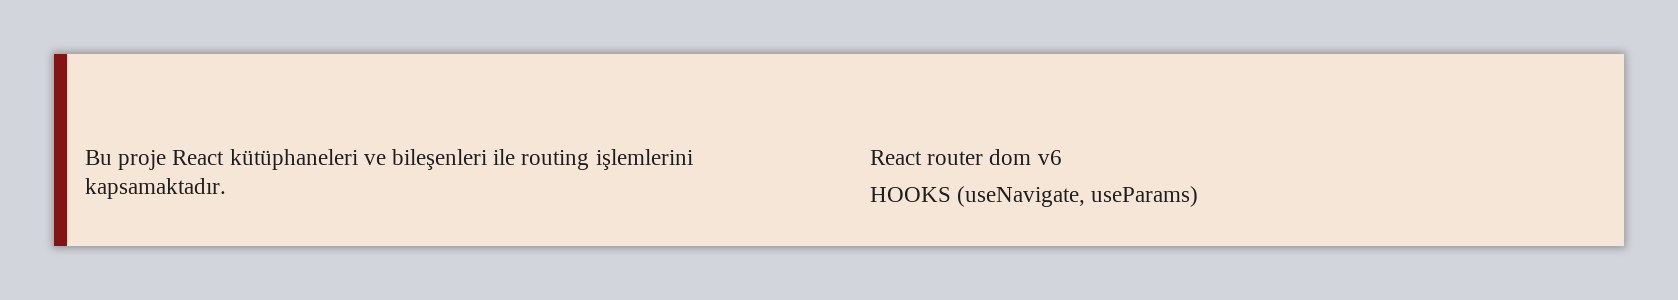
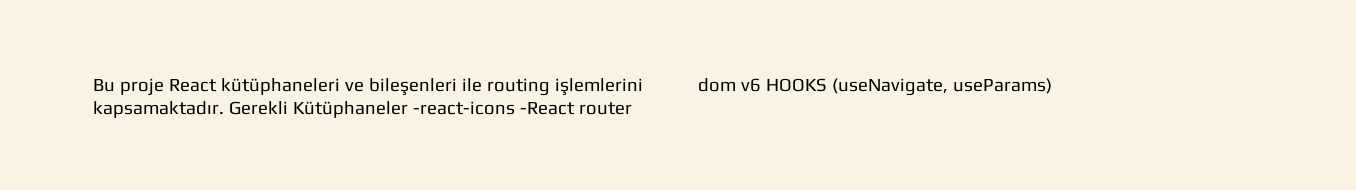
- Bu proje React kütüphaneleri ve bileşenleri ile routing işlemlerini kapsamaktadır.
- React router dom v6
- HOOKS (useNavigate, useParams)
+ Bu proje React kütüphaneleri ve bileşenleri ile routing işlemlerini kapsamaktadır. Gerekli Kütüphaneler -react-icons -React router dom v6 HOOKS (useNavigate, useParams)

